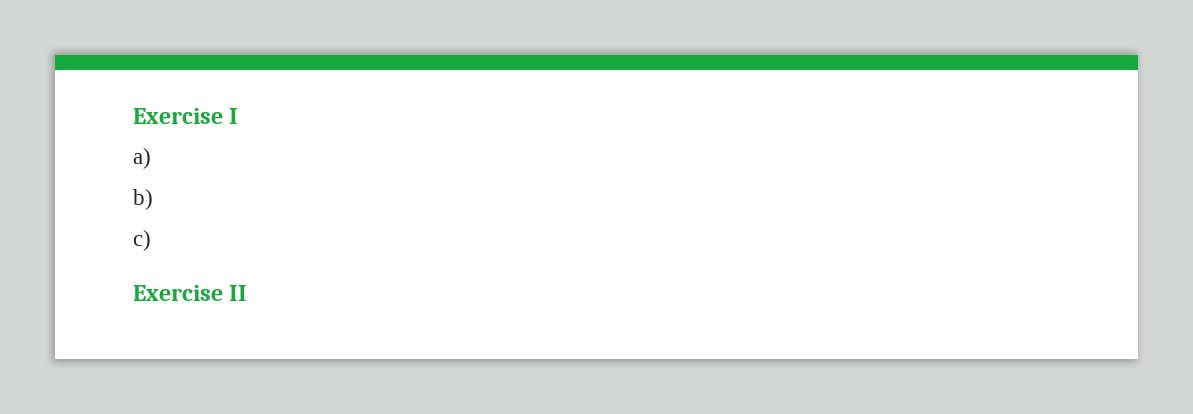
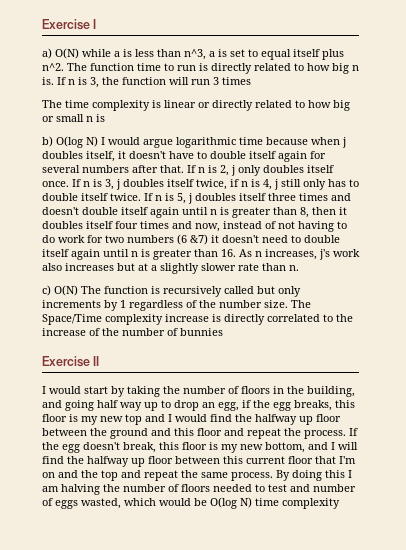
- a)
- b)
- c)
+ a) O(N) while a is less than n^3, a is set to equal itself plus n^2. The function time to run is directly related to how big n is. If n is 3, the function will run 3 times
+ The time complexity is linear or directly related to how big or small n is
+ b) O(log N) I would argue logarithmic time because when j doubles itself, it doesn't have to double itself again for several numbers after that. If n is 2, j only doubles itself once. If n is 3, j doubles itself twice, if n is 4, j still only has to double itself twice. If n is 5, j doubles itself three times and doesn't double itself again until n is greater than 8, then it doubles itself four times and now, instead of not having to do work for two numbers (6 &7) it doesn't need to double itself again until n is greater than 16. As n increases, j's work also increases but at a slightly slower rate than n.
+ c) O(N) The function is recursively called but only increments by 1 regardless of the number size. The Space/Time complexity increase is directly correlated to the increase of the number of bunnies
  Exercise II
+ I would start by taking the number of floors in the building, and going half way up to drop an egg, if the egg breaks, this floor is my new top and I would find the halfway up floor between the ground and this floor and repeat the process. If the egg doesn't break, this floor is my new bottom, and I will find the halfway up floor between this current floor that I'm on and the top and repeat the same process. By doing this I am halving the number of floors needed to test and number of eggs wasted, which would be O(log N) time complexity

